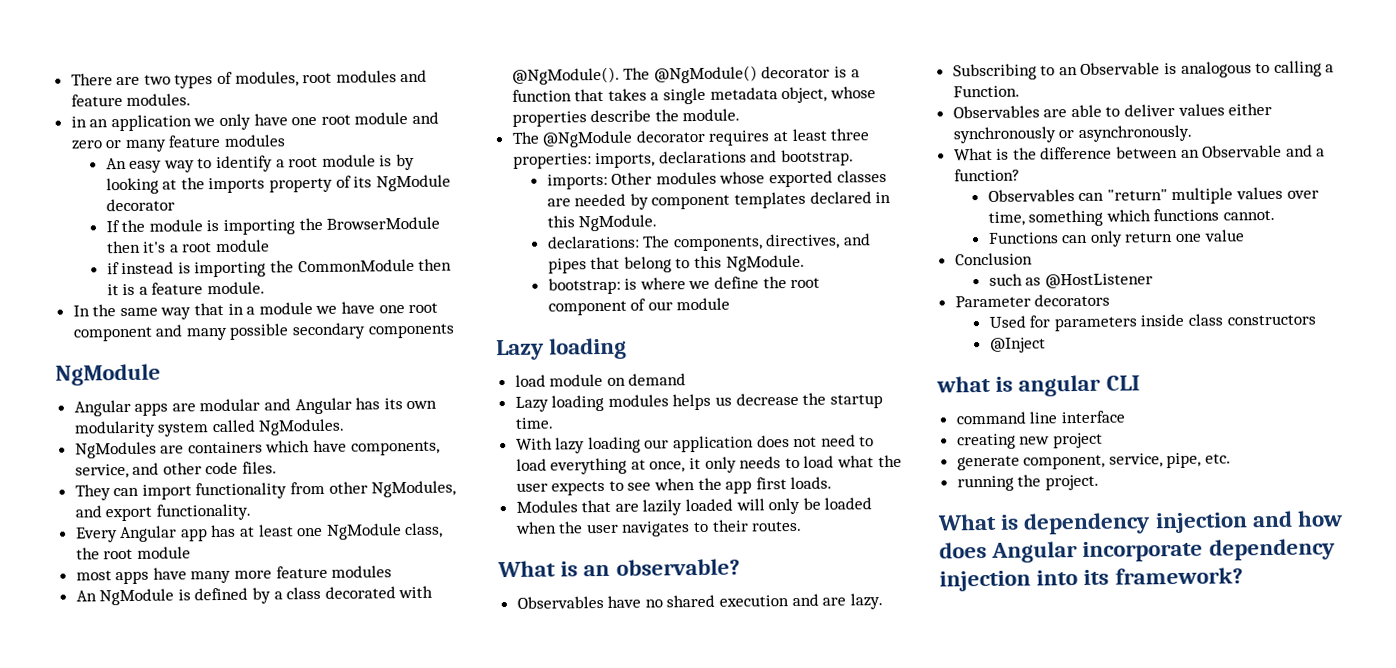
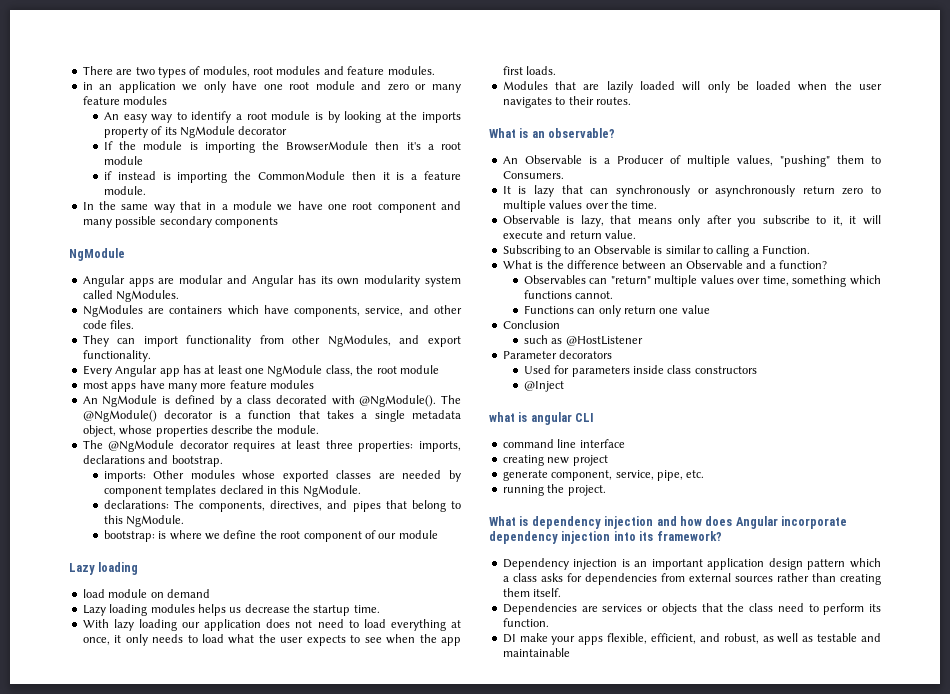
- Observables have no shared execution and are lazy.
+ An Observable is a Producer of multiple values, "pushing" them to Consumers.
+ It is lazy that can synchronously or asynchronously return zero to multiple values over the time.
+ Observable is lazy, that means only after you subscribe to it, it will execute and return value.
- Subscribing to an Observable is analogous to calling a Function.
+ Subscribing to an Observable is similar to calling a Function.
- Observables are able to deliver values either synchronously or asynchronously.
+ Dependency injection is an important application design pattern which a class asks for dependencies from external sources rather than creating them itself.
+ Dependencies are services or objects that the class need to perform its function.
+ DI make your apps flexible, efficient, and robust, as well as testable and maintainable

